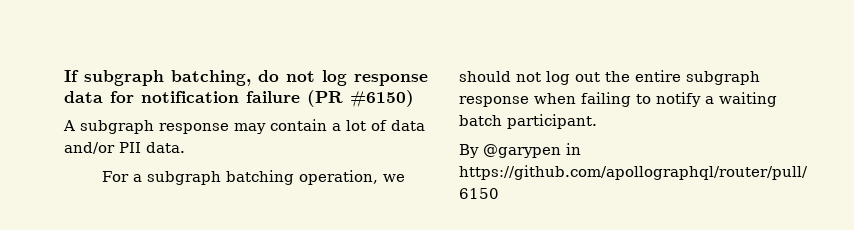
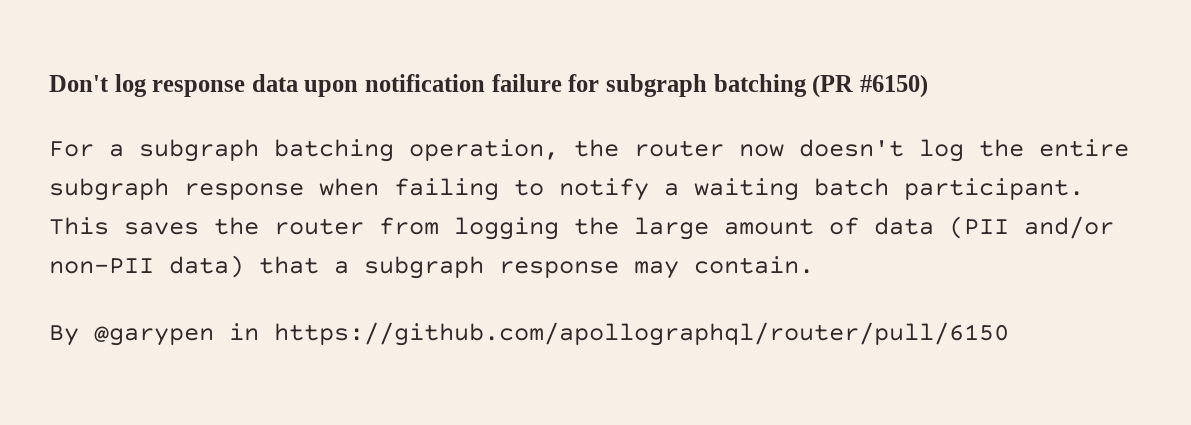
- If subgraph batching, do not log response data for notification failure (PR #6150)
+ Don't log response data upon notification failure for subgraph batching (PR #6150)
- A subgraph response may contain a lot of data and/or PII data.
- For a subgraph batching operation, we should not log out the entire subgraph response when failing to notify a waiting batch participant.
+ For a subgraph batching operation, the router now doesn't log the entire subgraph response when failing to notify a waiting batch participant. This saves the router from logging the large amount of data (PII and/or non-PII data) that a subgraph response may contain.

